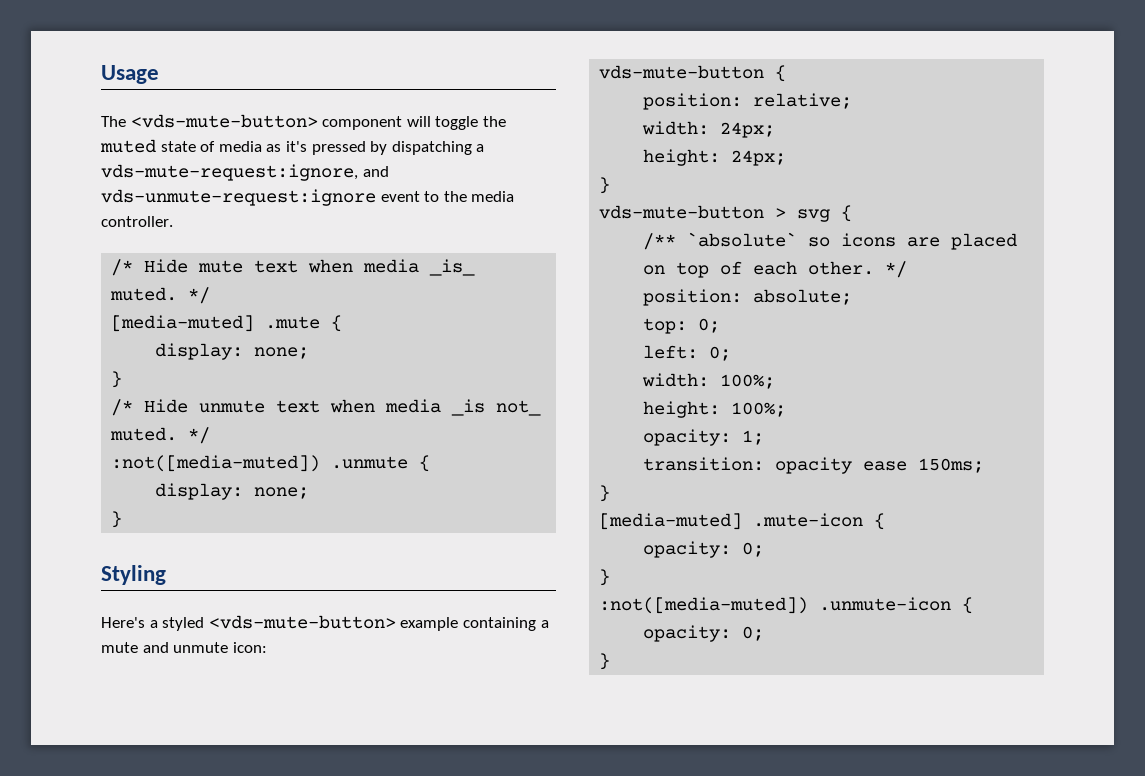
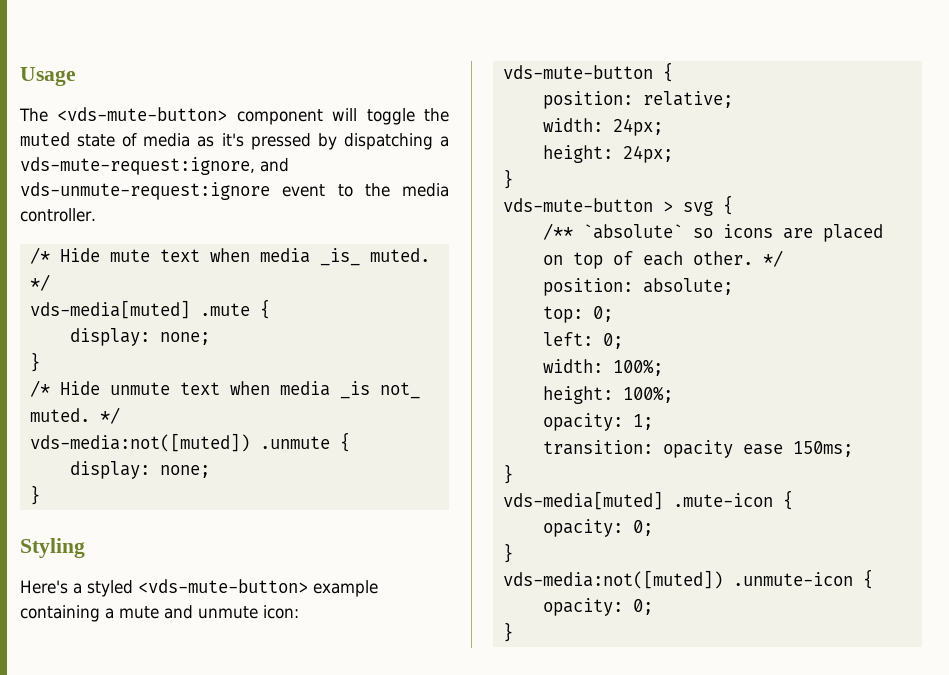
- [media-muted] .mute {
+ vds-media[muted] .mute {
- :not([media-muted]) .unmute {
+ vds-media:not([muted]) .unmute {
- [media-muted] .mute-icon {
+ vds-media[muted] .mute-icon {
- :not([media-muted]) .unmute-icon {
+ vds-media:not([muted]) .unmute-icon {

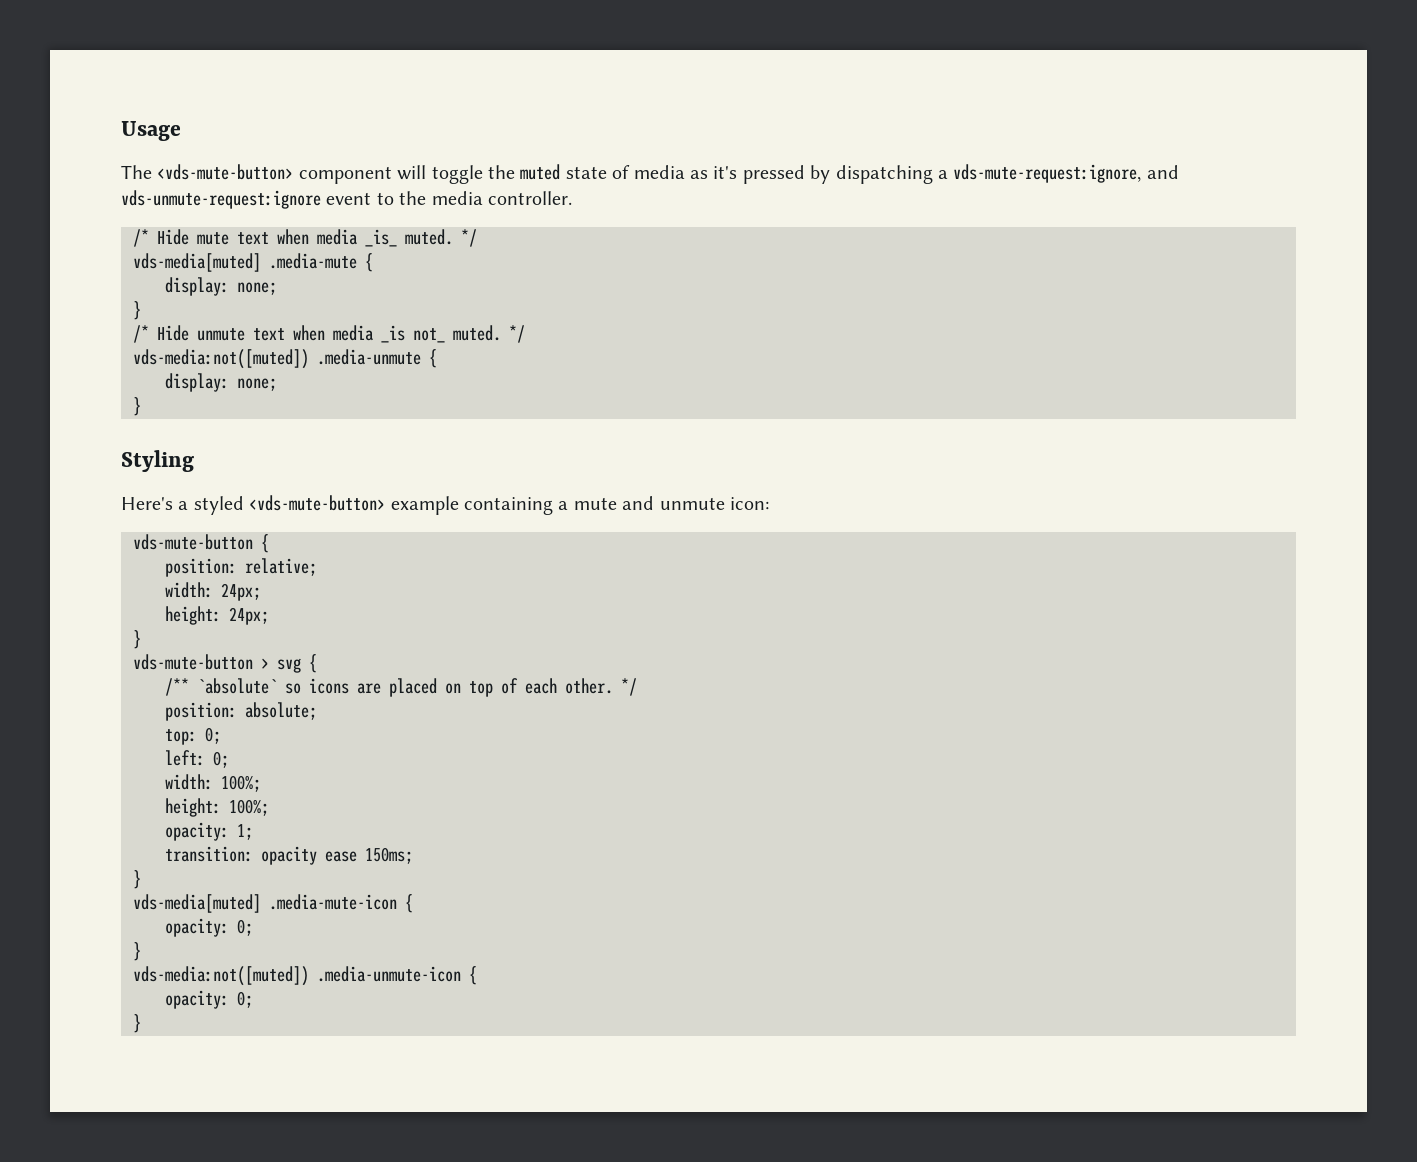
- vds-media[muted] .mute {
+ vds-media[muted] .media-mute {
- vds-media:not([muted]) .unmute {
+ vds-media:not([muted]) .media-unmute {
- vds-media[muted] .mute-icon {
+ vds-media[muted] .media-mute-icon {
- vds-media:not([muted]) .unmute-icon {
+ vds-media:not([muted]) .media-unmute-icon {

